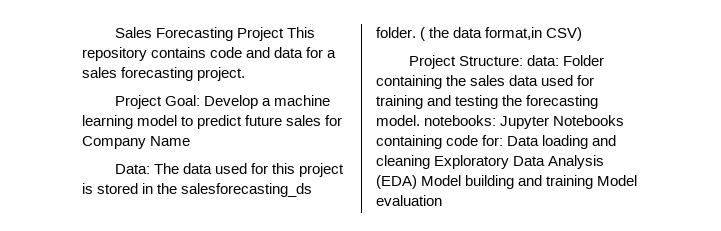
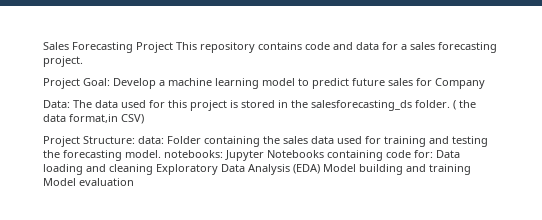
- Project Goal: Develop a machine learning model to predict future sales for Company Name
+ Project Goal: Develop a machine learning model to predict future sales for Company

